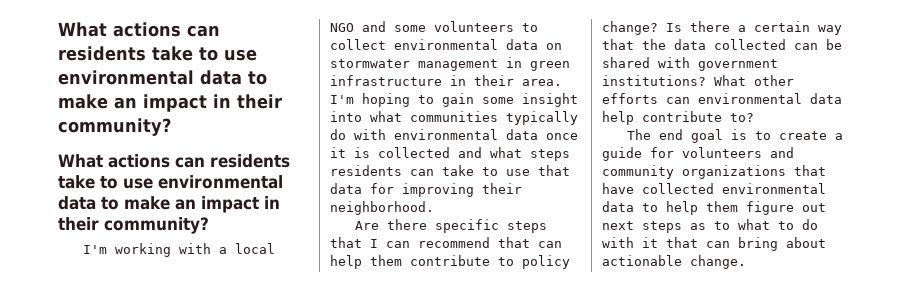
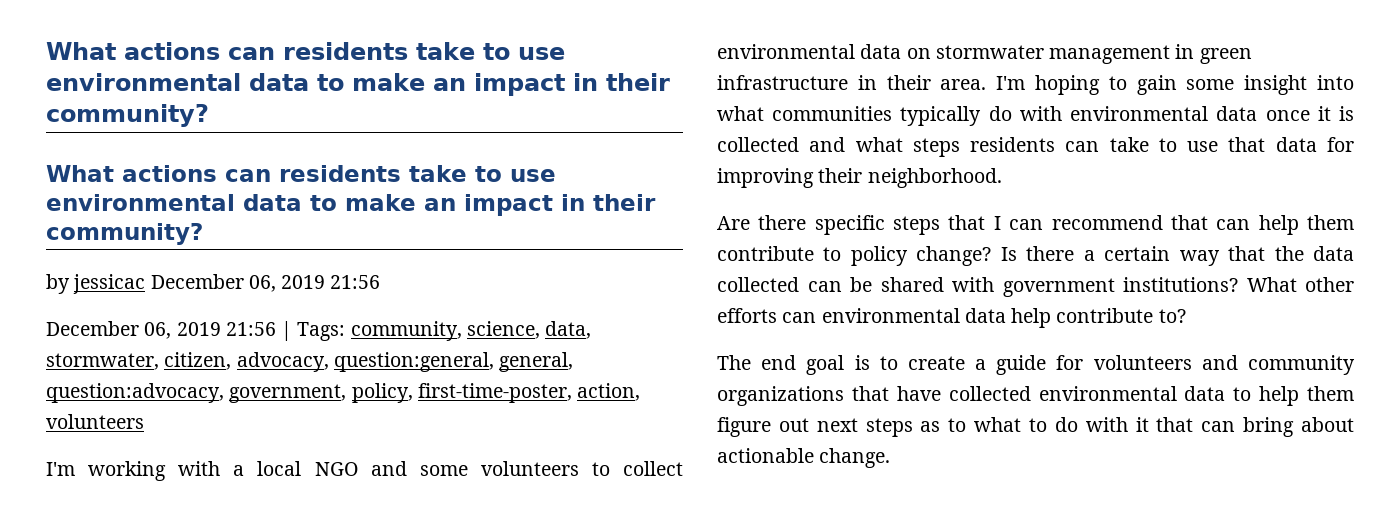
+ by jessicac December 06, 2019 21:56
+ December 06, 2019 21:56 | Tags: community, science, data, stormwater, citizen, advocacy, question:general, general, question:advocacy, government, policy, first-time-poster, action, volunteers

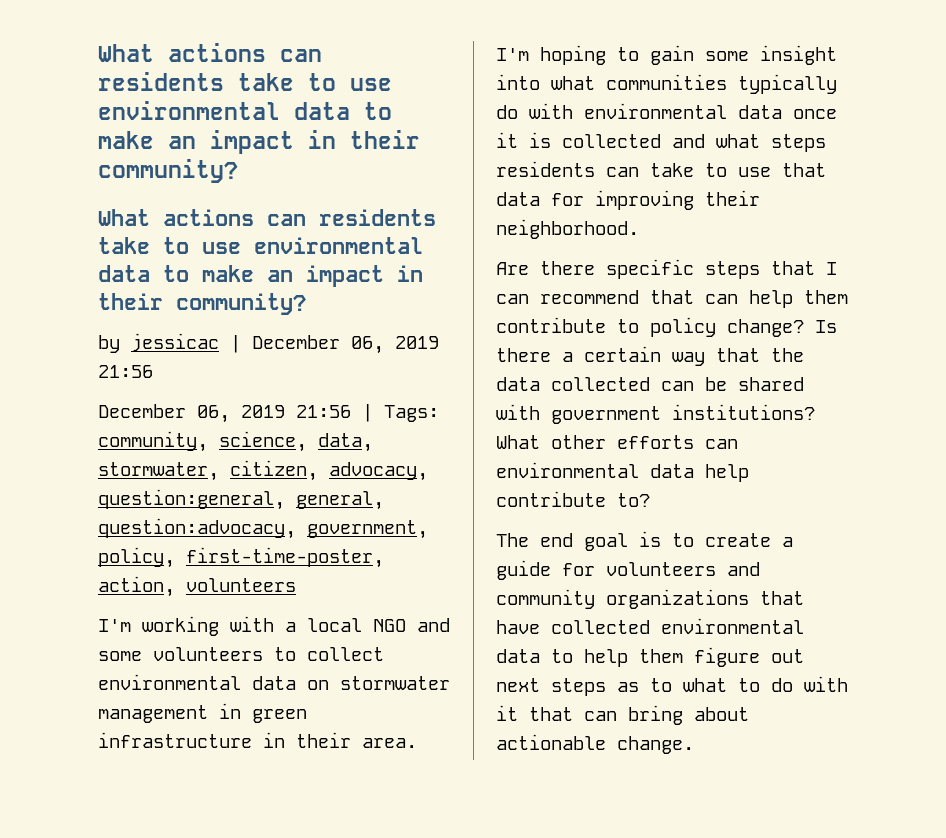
- by jessicac December 06, 2019 21:56
+ by jessicac | December 06, 2019 21:56

